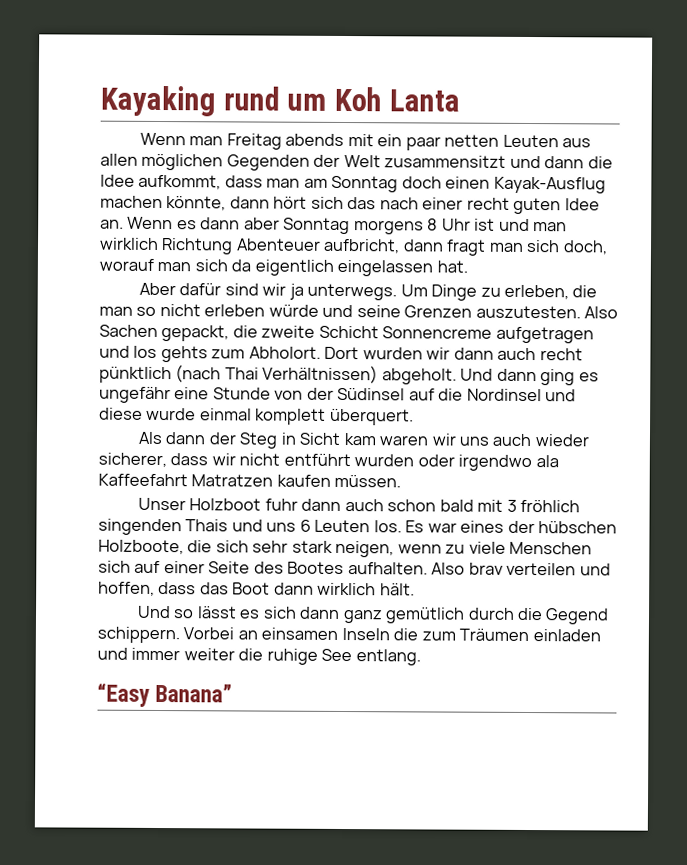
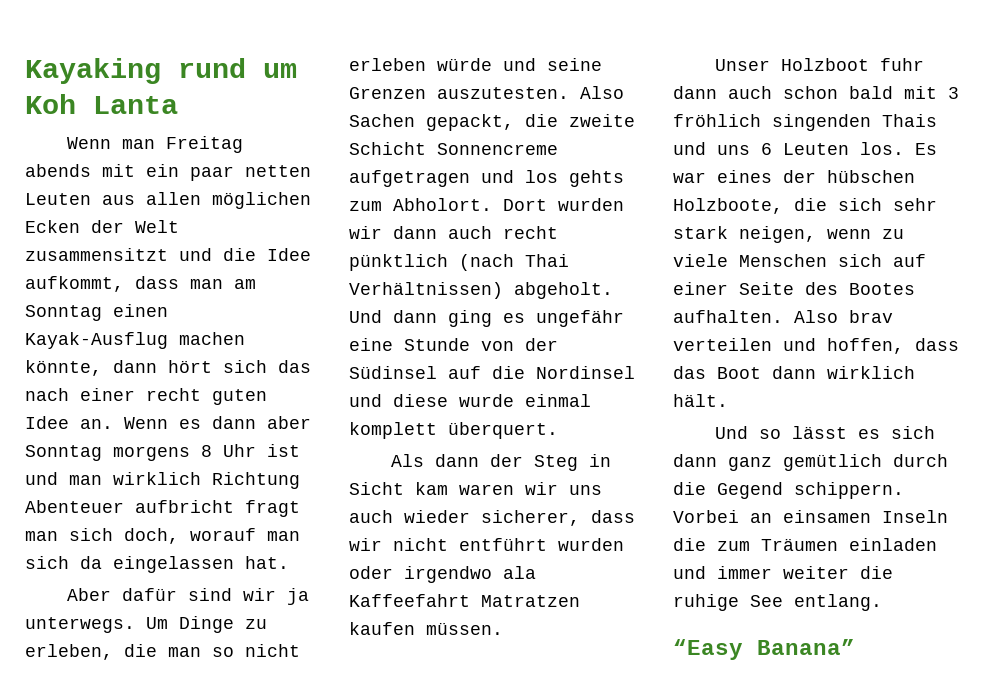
- Wenn man Freitag abends mit ein paar netten Leuten aus allen möglichen Gegenden der Welt zusammensitzt und dann die Idee aufkommt, dass man am Sonntag doch einen Kayak-Ausflug machen könnte, dann hört sich das nach einer recht guten Idee an.
+ Wenn man Freitag abends mit ein paar netten Leuten aus allen möglichen Ecken der Welt zusammensitzt und die Idee aufkommt, dass man am Sonntag einen Kayak-Ausflug machen könnte, dann hört sich das nach einer recht guten Idee an.
- Wenn es dann aber Sonntag morgens 8 Uhr ist und man wirklich Richtung Abenteuer aufbricht, dann fragt man sich doch, worauf man sich da eigentlich eingelassen hat.
+ Wenn es dann aber Sonntag morgens 8 Uhr ist und man wirklich Richtung Abenteuer aufbricht fragt man sich doch, worauf man sich da eingelassen hat.

